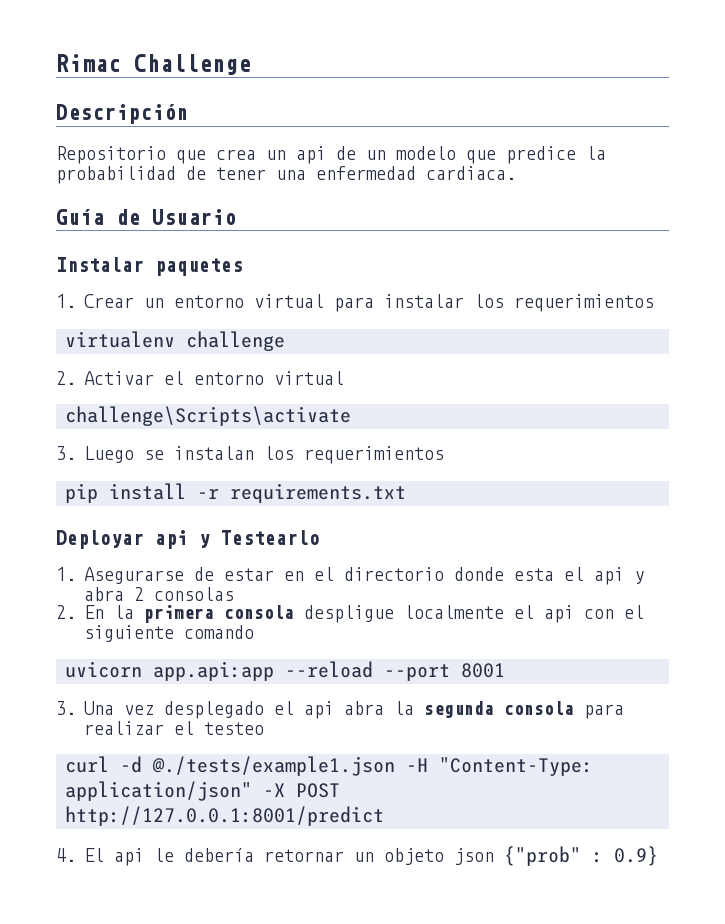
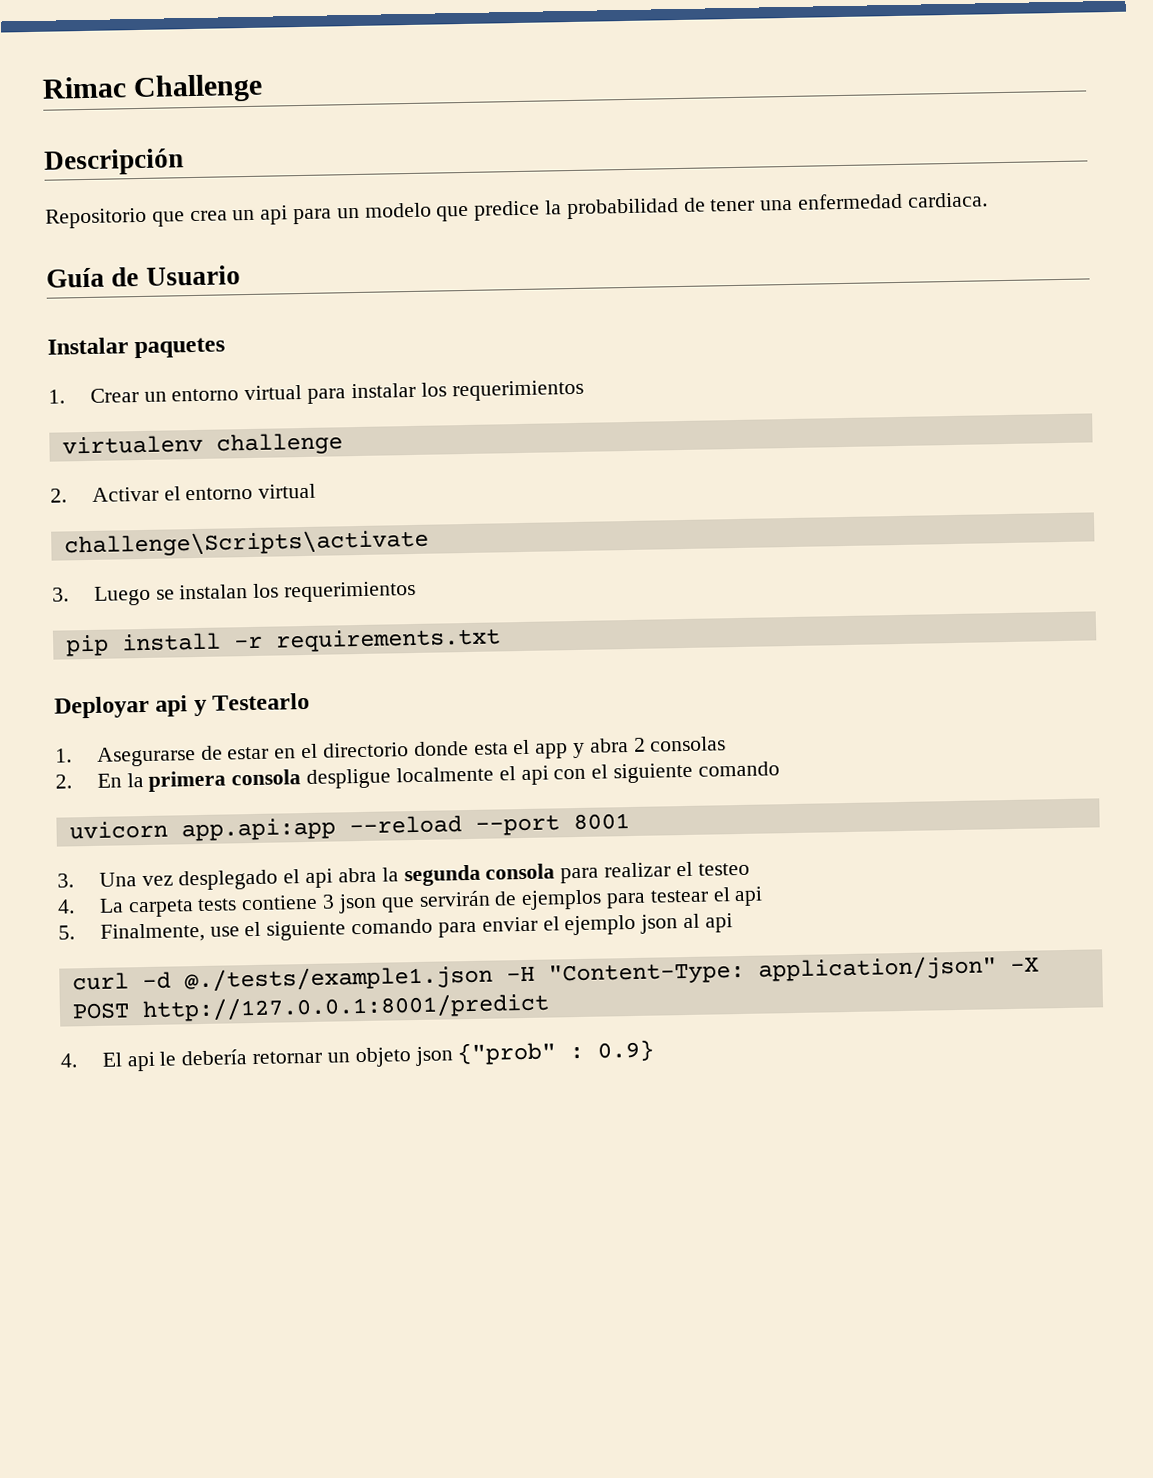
- Repositorio que crea un api de un modelo que predice la probabilidad de tener una enfermedad cardiaca.
+ Repositorio que crea un api para un modelo que predice la probabilidad de tener una enfermedad cardiaca.
- 1. Asegurarse de estar en el directorio donde esta el api y abra 2 consolas
+ 1. Asegurarse de estar en el directorio donde esta el app y abra 2 consolas
+ 4. La carpeta tests contiene 3 json que servirán de ejemplos para testear el api
+ 5. Finalmente, use el siguiente comando para enviar el ejemplo json al api

